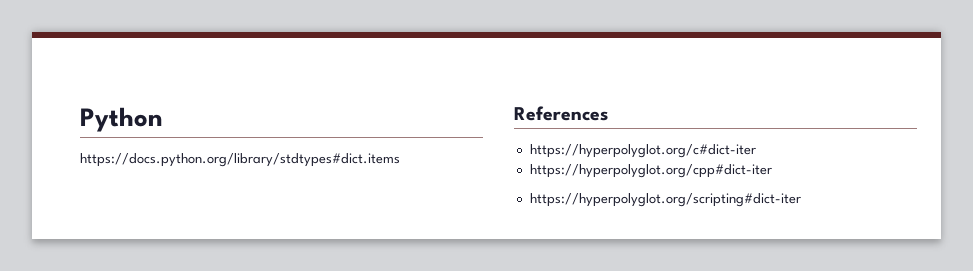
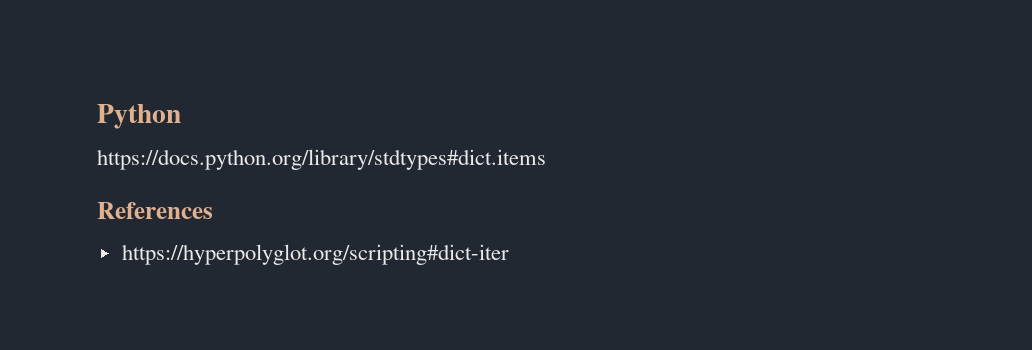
- https://hyperpolyglot.org/c#dict-iter
- https://hyperpolyglot.org/cpp#dict-iter

